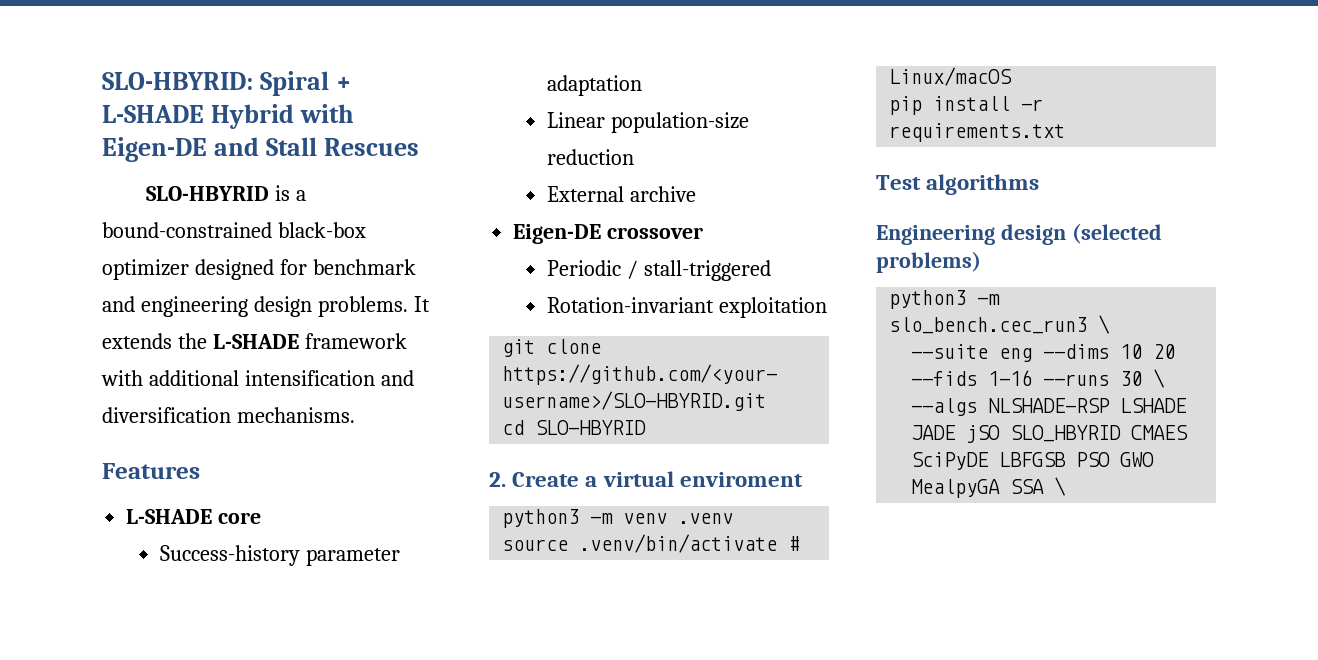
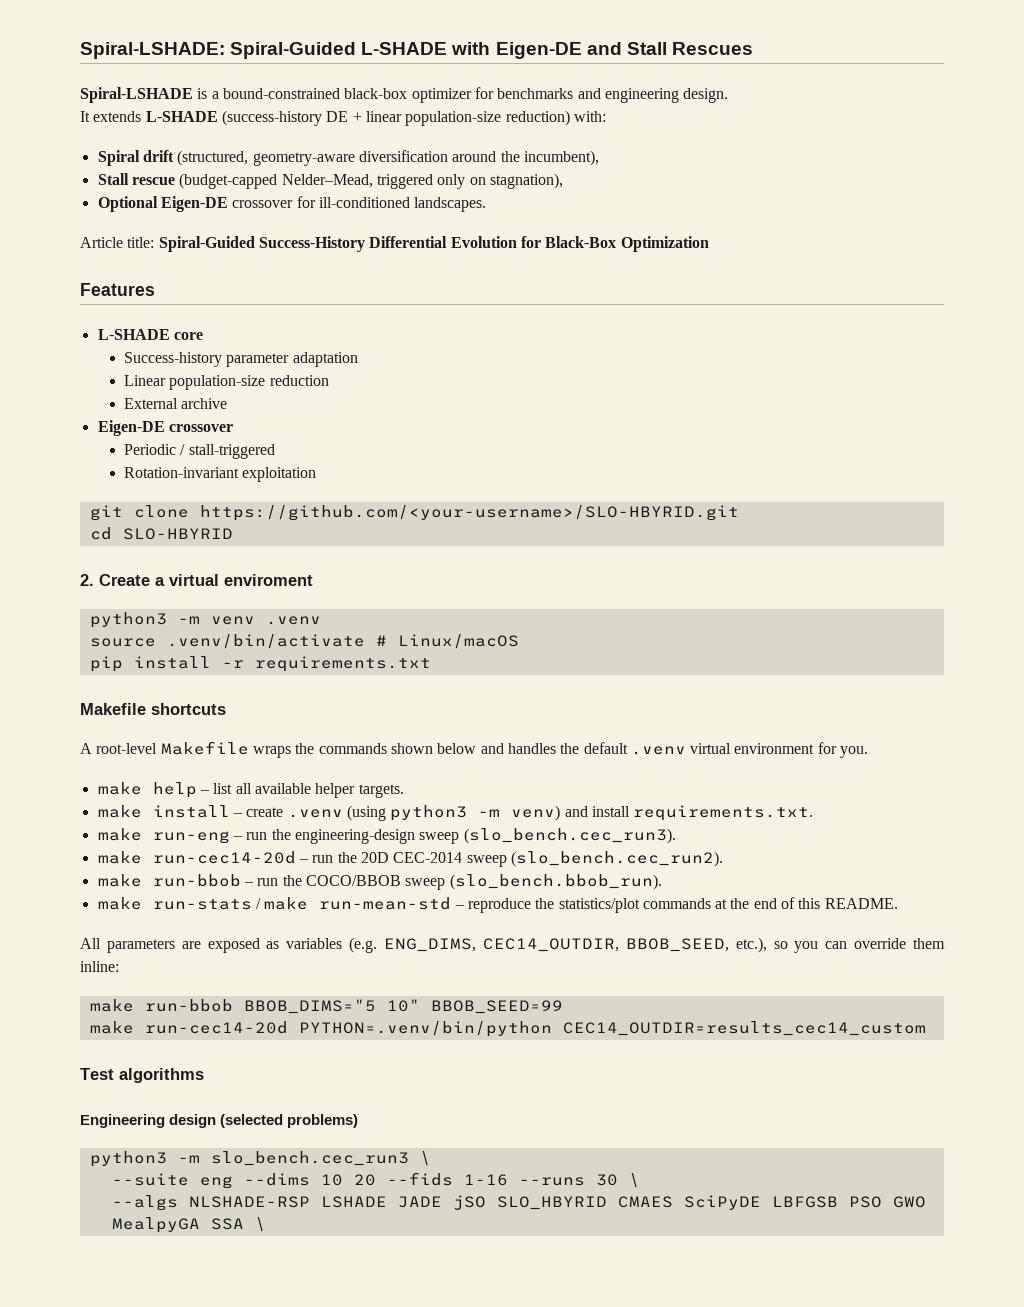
- SLO-HBYRID: Spiral + L-SHADE Hybrid with Eigen-DE and Stall Rescues
+ Spiral-LSHADE: Spiral-Guided L-SHADE with Eigen-DE and Stall Rescues
- SLO-HBYRID is a bound-constrained black-box optimizer designed for benchmark and engineering design problems. It extends the L-SHADE framework with additional intensification and diversification mechanisms.
+ Spiral-LSHADE is a bound-constrained black-box optimizer for benchmarks and engineering design.
+ It extends L-SHADE (success-history DE + linear population-size reduction) with:
+ Spiral drift (structured, geometry-aware diversification around the incumbent),
+ Stall rescue (budget-capped Nelder–Mead, triggered only on stagnation),
+ Optional Eigen-DE crossover for ill-conditioned landscapes.
+ Article title: Spiral-Guided Success-History Differential Evolution for Black-Box Optimization
+ Makefile shortcuts
+ A root-level Makefile wraps the commands shown below and handles the default .venv virtual environment for you.
+ make help – list all available helper targets.
+ make install – create .venv (using python3 -m venv) and install requirements.txt.
+ make run-eng – run the engineering-design sweep (slo_bench.cec_run3).
+ make run-cec14-20d – run the 20D CEC-2014 sweep (slo_bench.cec_run2).
+ make run-bbob – run the COCO/BBOB sweep (slo_bench.bbob_run).
+ make run-stats / make run-mean-std – reproduce the statistics/plot commands at the end of this README.
+ All parameters are exposed as variables (e.g. ENG_DIMS, CEC14_OUTDIR, BBOB_SEED, etc.), so you can override them inline:
+ make run-bbob BBOB_DIMS="5 10" BBOB_SEED=99
+ make run-cec14-20d PYTHON=.venv/bin/python CEC14_OUTDIR=results_cec14_custom

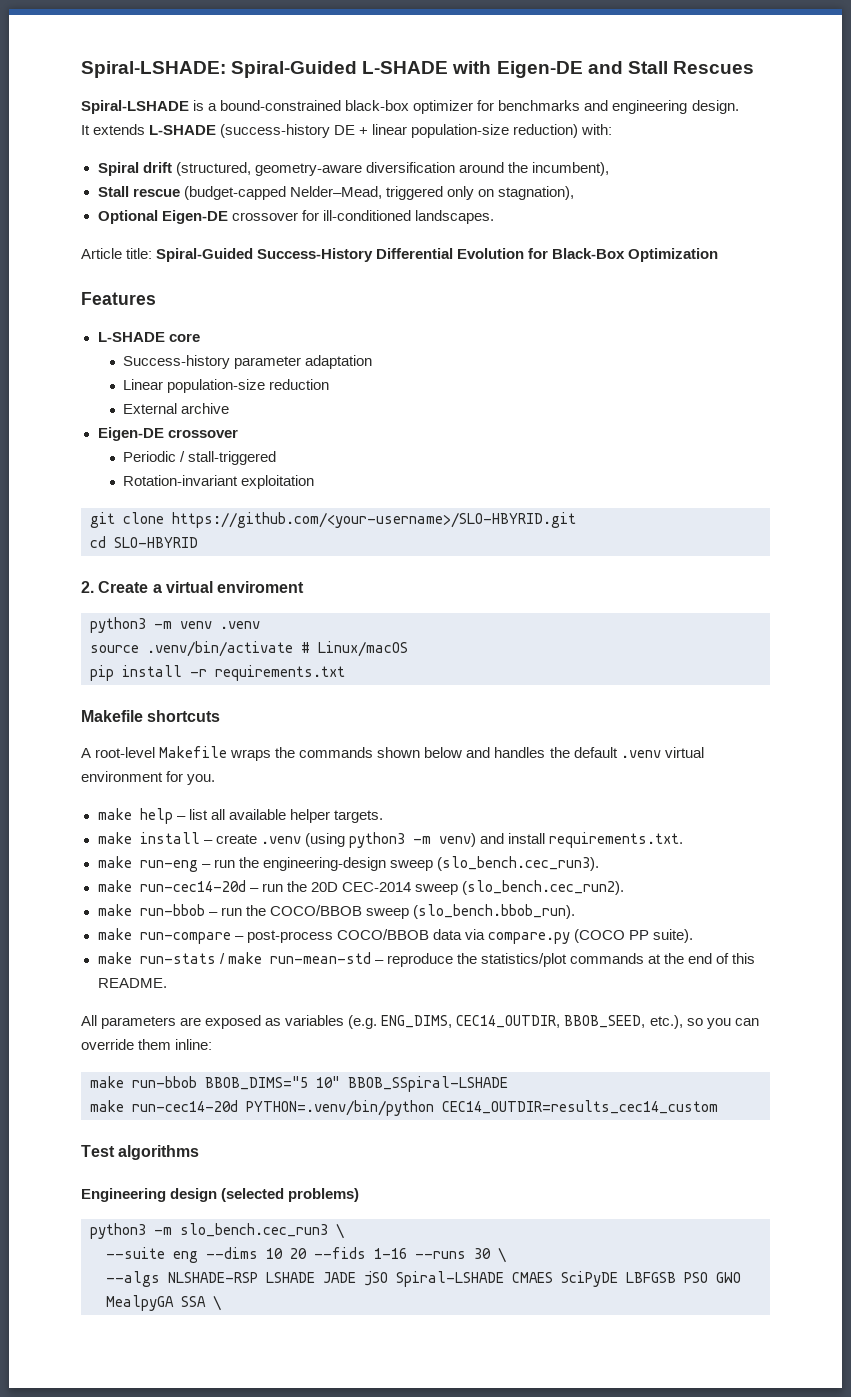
+ make run-compare – post-process COCO/BBOB data via compare.py (COCO PP suite).
- make run-bbob BBOB_DIMS="5 10" BBOB_SEED=99
+ make run-bbob BBOB_DIMS="5 10" BBOB_SSpiral-LSHADE
- --algs NLSHADE-RSP LSHADE JADE jSO SLO_HBYRID CMAES SciPyDE LBFGSB PSO GWO MealpyGA SSA \
+ --algs NLSHADE-RSP LSHADE JADE jSO Spiral-LSHADE CMAES SciPyDE LBFGSB PSO GWO MealpyGA SSA \

